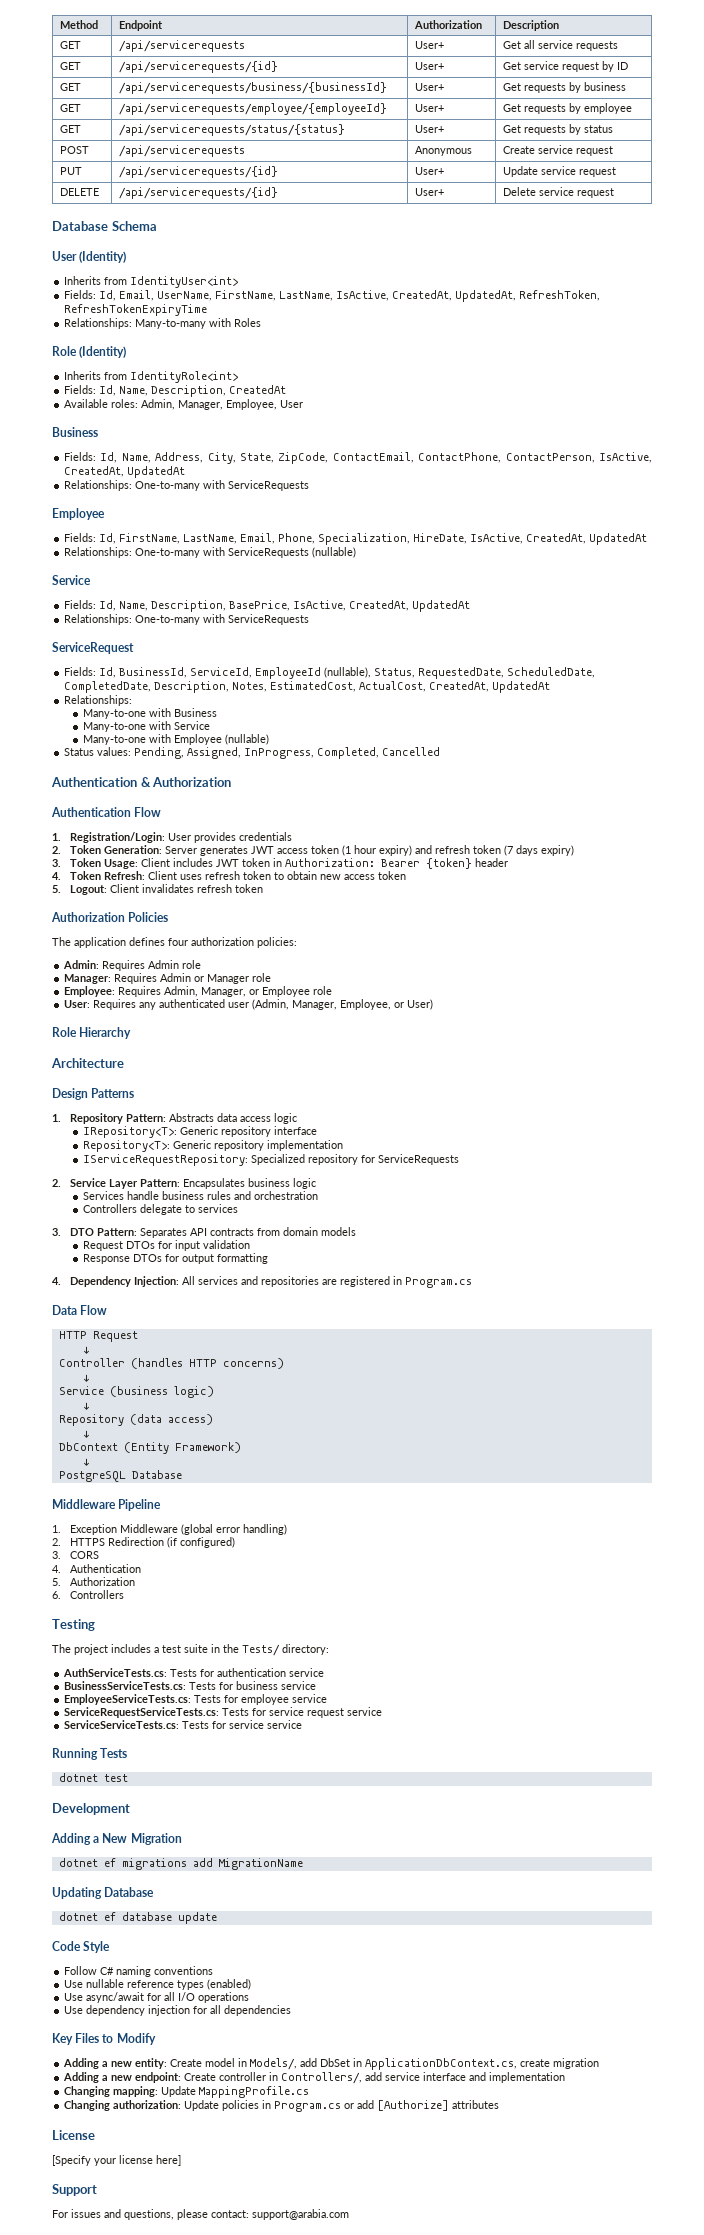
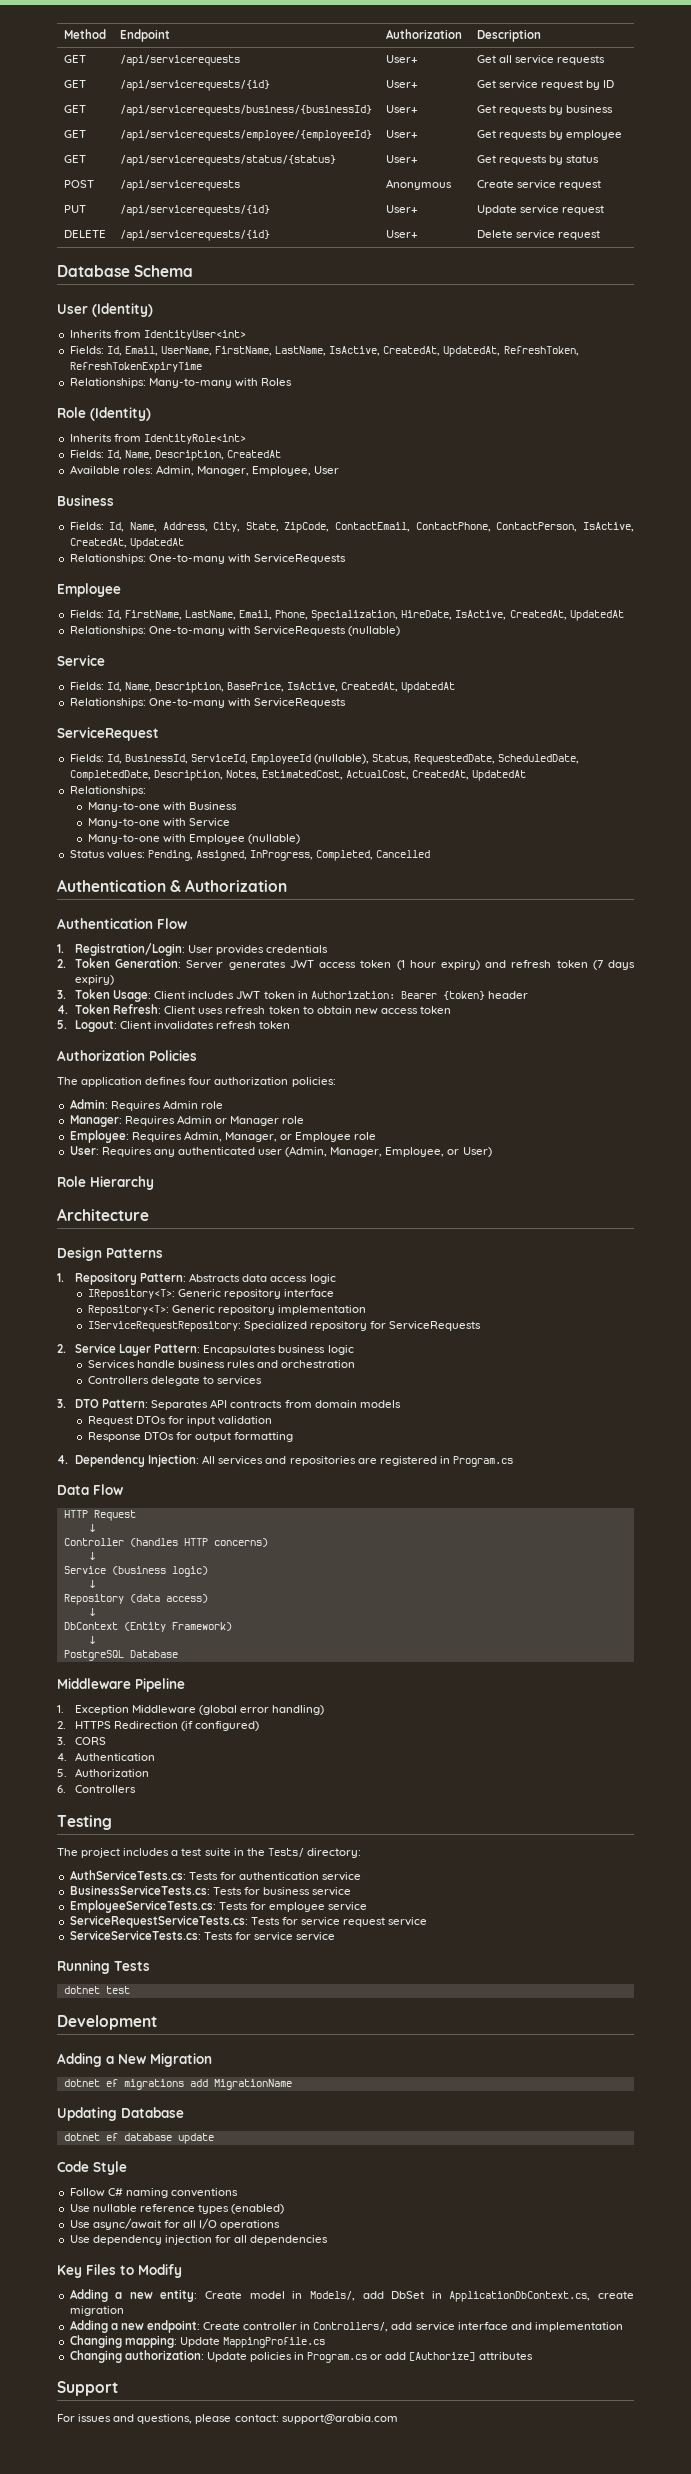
- License
- [Specify your license here]

